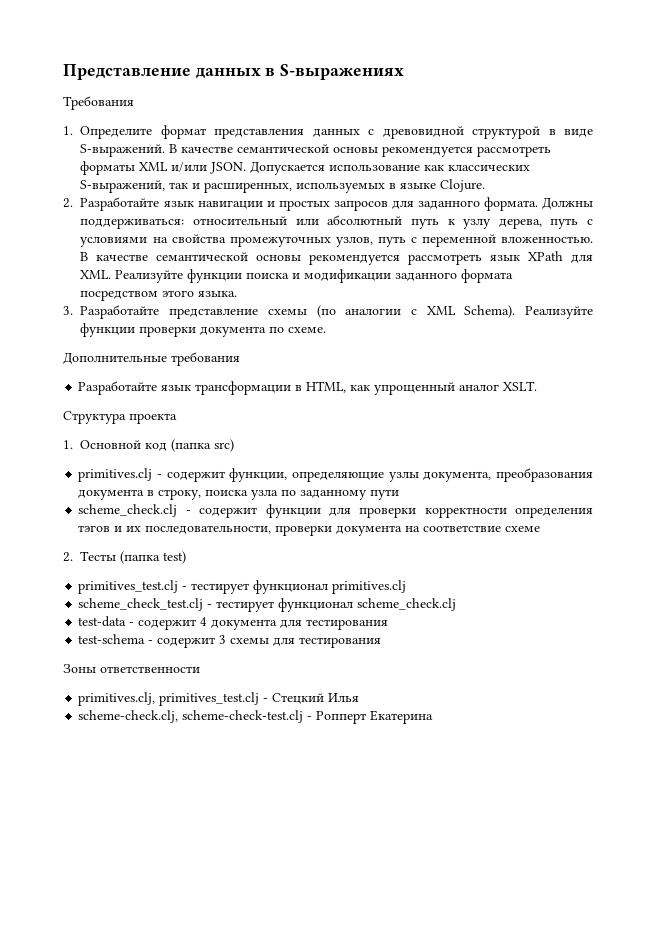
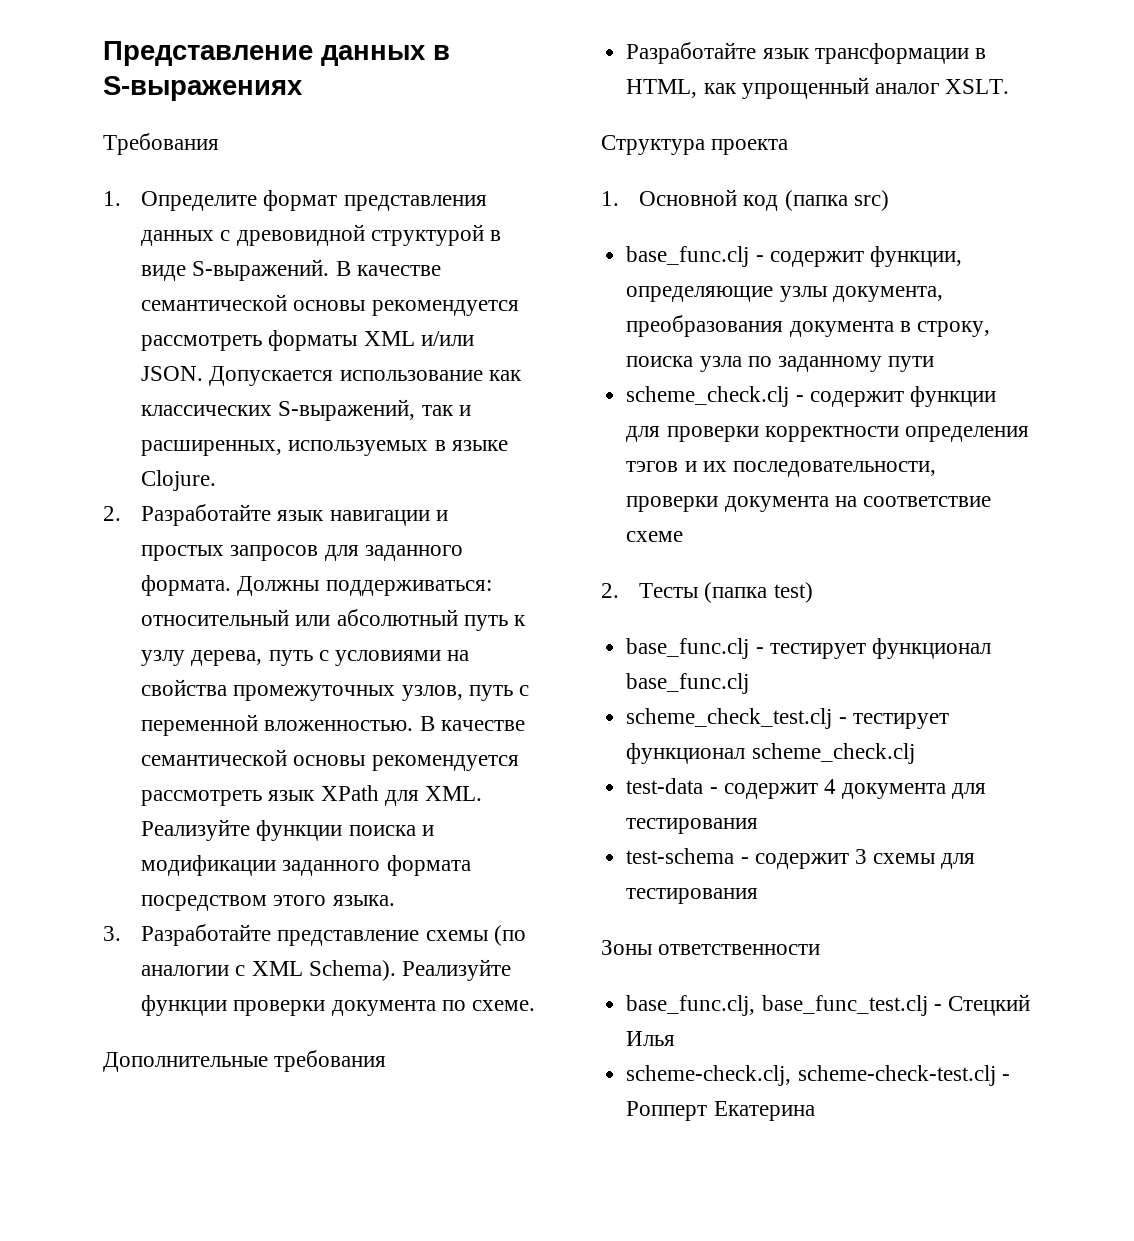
- primitives.clj - содержит функции, определяющие узлы документа, преобразования документа в строку, поиска узла по заданному пути
+ base_func.clj - содержит функции, определяющие узлы документа, преобразования документа в строку, поиска узла по заданному пути
- primitives_test.clj - тестирует функционал primitives.clj
+ base_func.clj - тестирует функционал base_func.clj
- primitives.clj, primitives_test.clj - Стецкий Илья
+ base_func.clj, base_func_test.clj - Стецкий Илья

